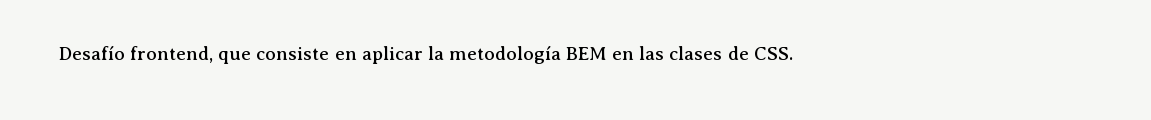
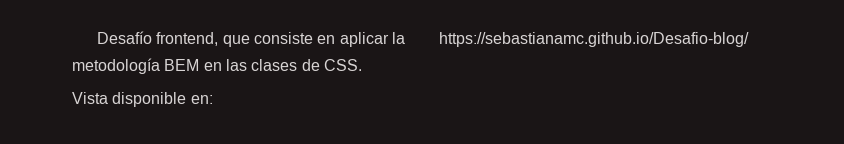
+ Vista disponible en: https://sebastianamc.github.io/Desafio-blog/

